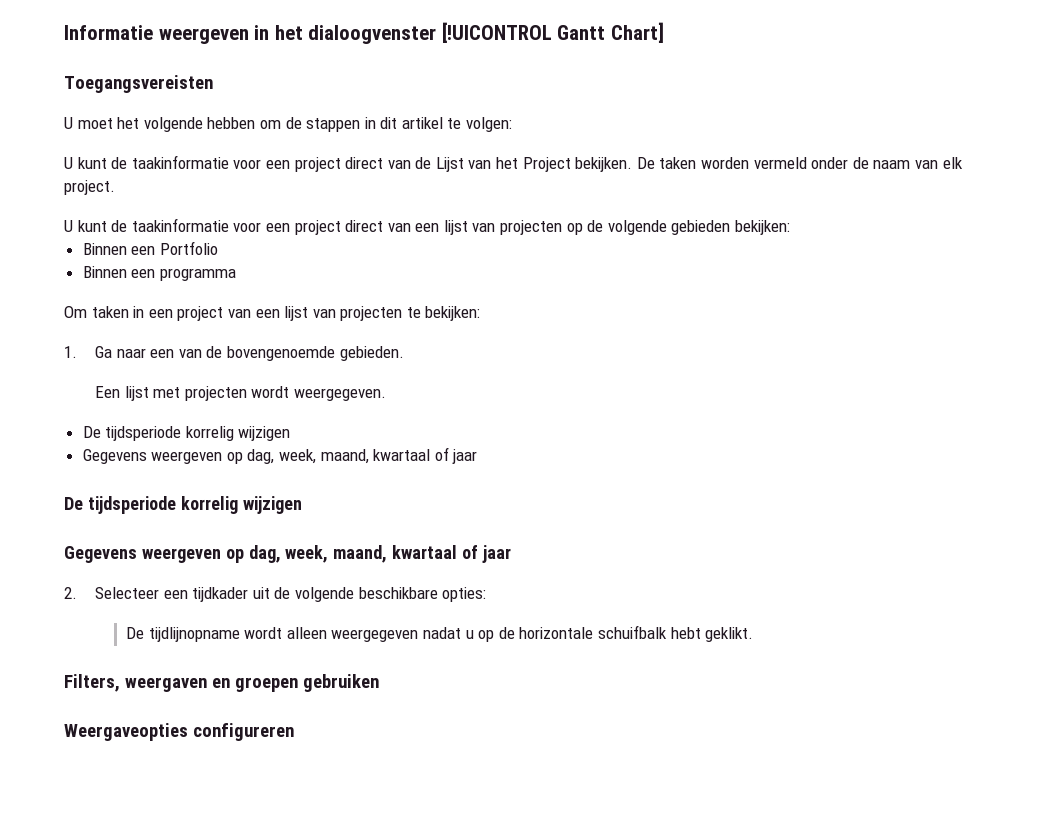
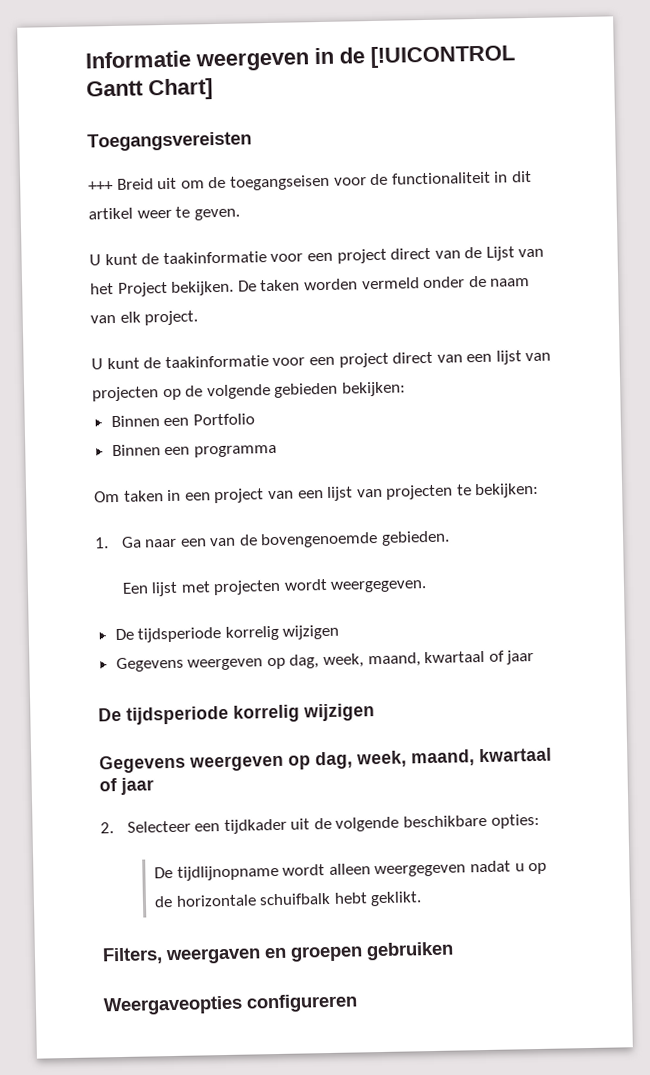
- Informatie weergeven in het dialoogvenster [!UICONTROL Gantt Chart]
+ Informatie weergeven in de [!UICONTROL Gantt Chart]
- U moet het volgende hebben om de stappen in dit artikel te volgen:
+ +++ Breid uit om de toegangseisen voor de functionaliteit in dit artikel weer te geven.

